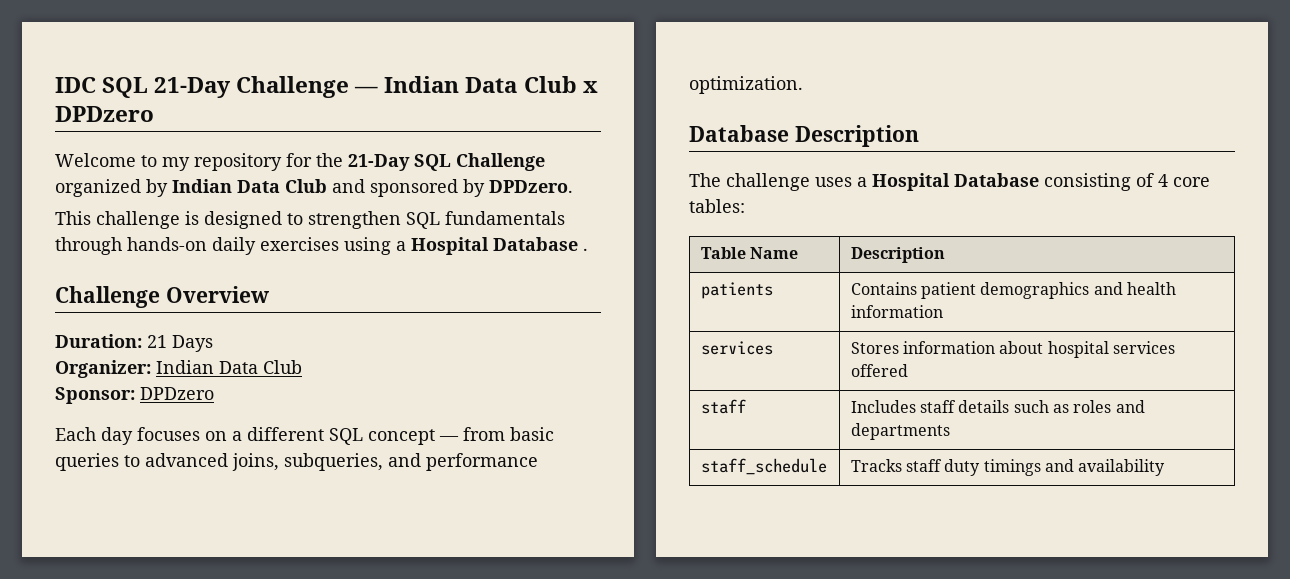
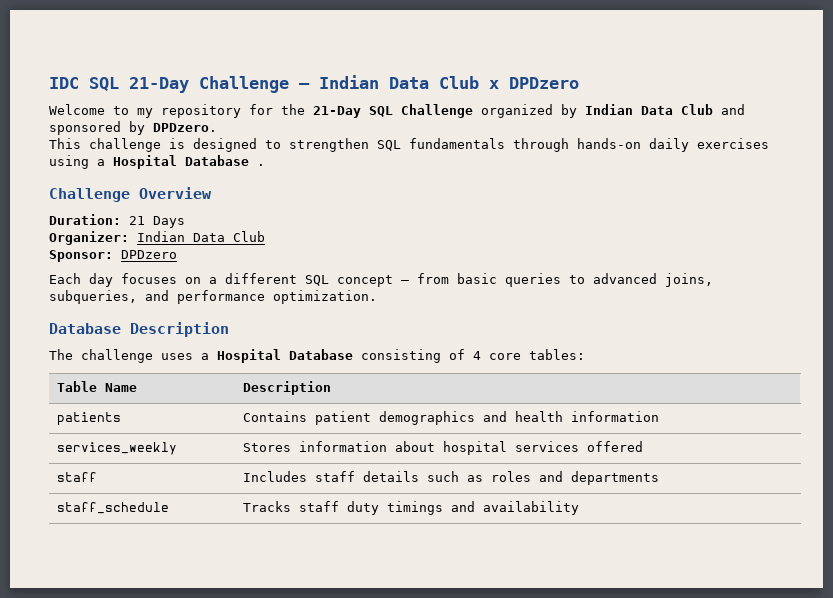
- services | Stores information about hospital services offered
+ services_weekly | Stores information about hospital services offered

